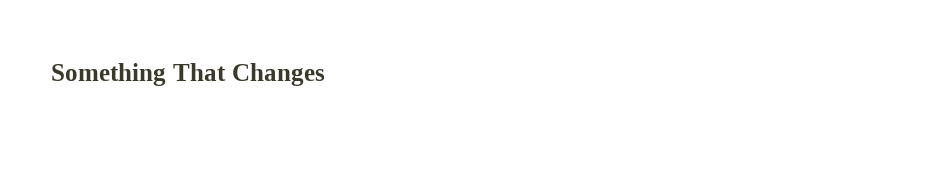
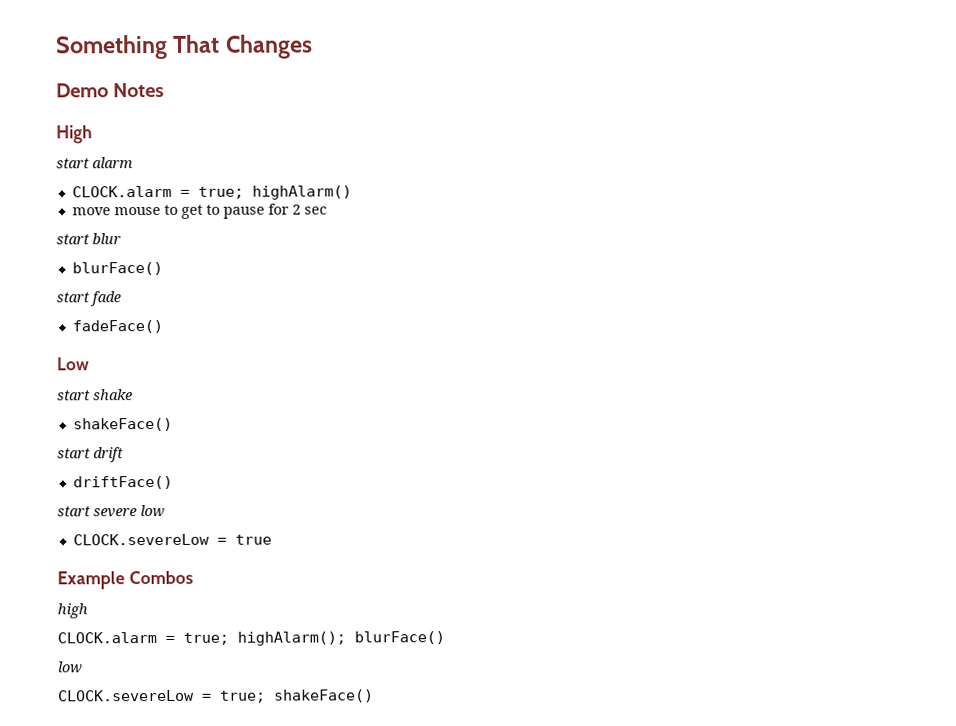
+ Demo Notes
+ High
+ start alarm
+ CLOCK.alarm = true; highAlarm()
+ move mouse to get to pause for 2 sec
+ start blur
+ blurFace()
+ start fade
+ fadeFace()
+ Low
+ start shake
+ shakeFace()
+ start drift
+ driftFace()
+ start severe low
+ CLOCK.severeLow = true
+ Example Combos
+ high
+ CLOCK.alarm = true; highAlarm(); blurFace()
+ low
+ CLOCK.severeLow = true; shakeFace()

